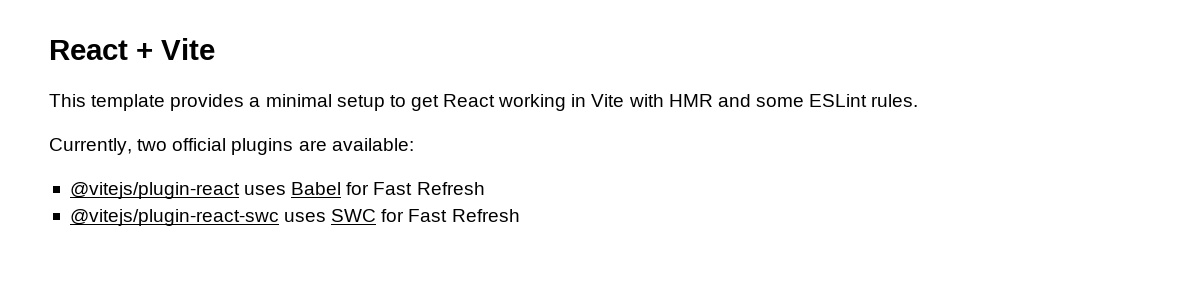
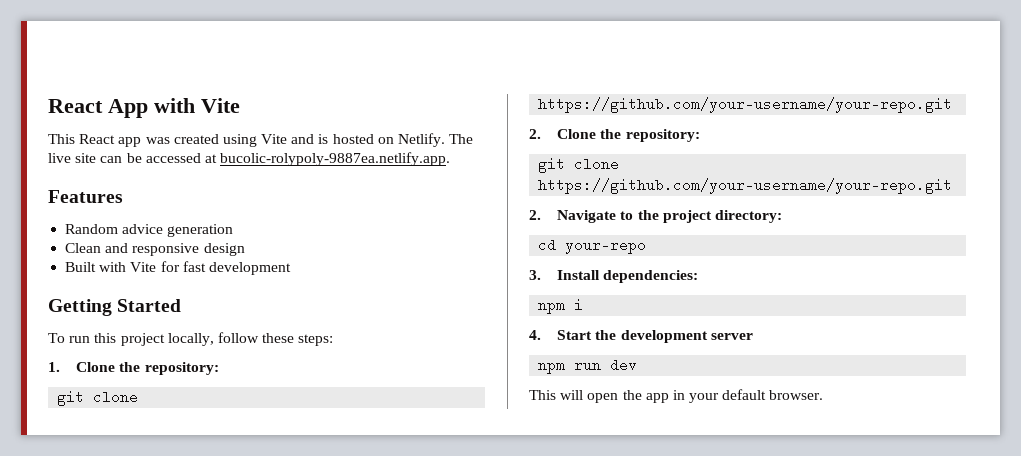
- React + Vite
+ React App with Vite
- This template provides a minimal setup to get React working in Vite with HMR and some ESLint rules.
- Currently, two official plugins are available:
- @vitejs/plugin-react uses Babel for Fast Refresh
- @vitejs/plugin-react-swc uses SWC for Fast Refresh
+ This React app was created using Vite and is hosted on Netlify. The live site can be accessed at bucolic-rolypoly-9887ea.netlify.app.
+ Features
+ Random advice generation
+ Clean and responsive design
+ Built with Vite for fast development
+ Getting Started
+ To run this project locally, follow these steps:
+ 1. Clone the repository:
+ git clone https://github.com/your-username/your-repo.git
+ 2. Clone the repository:
+ git clone https://github.com/your-username/your-repo.git
+ 2. Navigate to the project directory:
+ cd your-repo
+ 3. Install dependencies:
+ npm i
+ 4. Start the development server
+ npm run dev
+ This will open the app in your default browser.

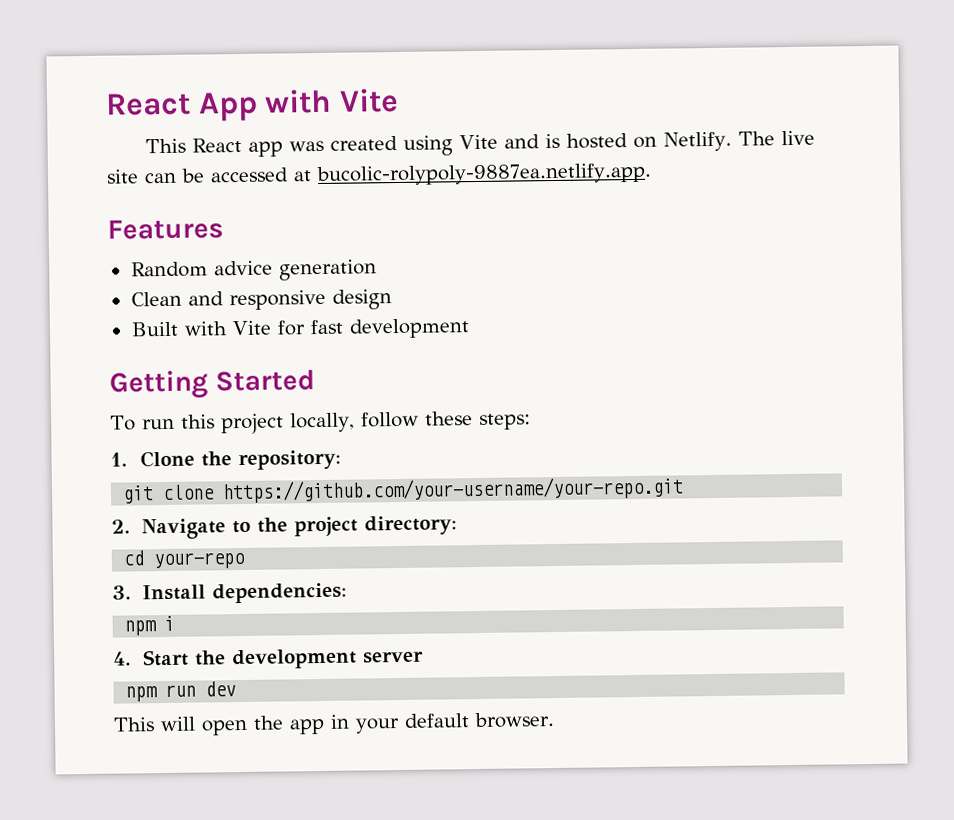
- 2. Clone the repository:
- git clone https://github.com/your-username/your-repo.git

